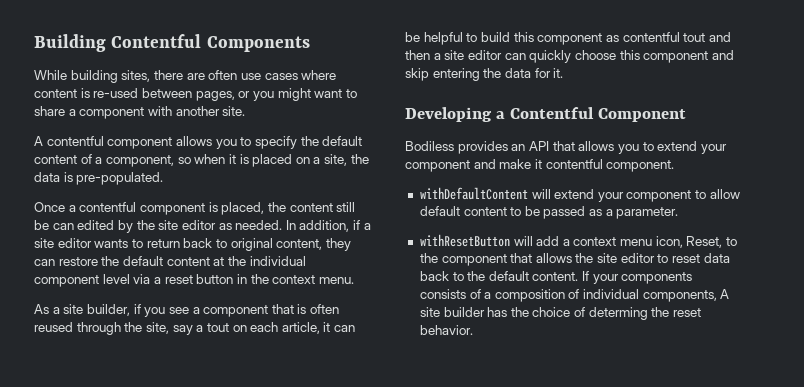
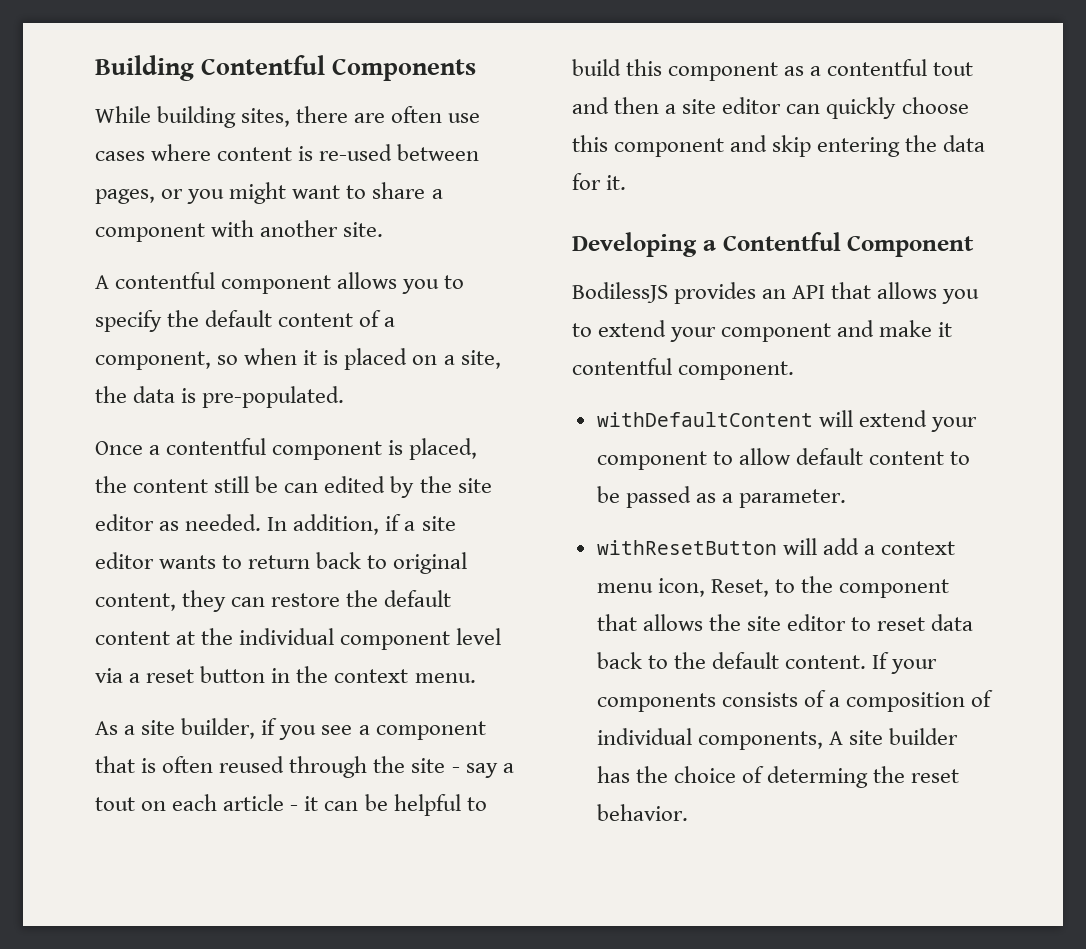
- As a site builder, if you see a component that is often reused through the site, say a tout on each article, it can be helpful to build this component as contentful tout and then a site editor can quickly choose this component and skip entering the data for it.
+ As a site builder, if you see a component that is often reused through the site - say a tout on each article - it can be helpful to build this component as a contentful tout and then a site editor can quickly choose this component and skip entering the data for it.
- Bodiless provides an API that allows you to extend your component and make it contentful component.
+ BodilessJS provides an API that allows you to extend your component and make it contentful component.

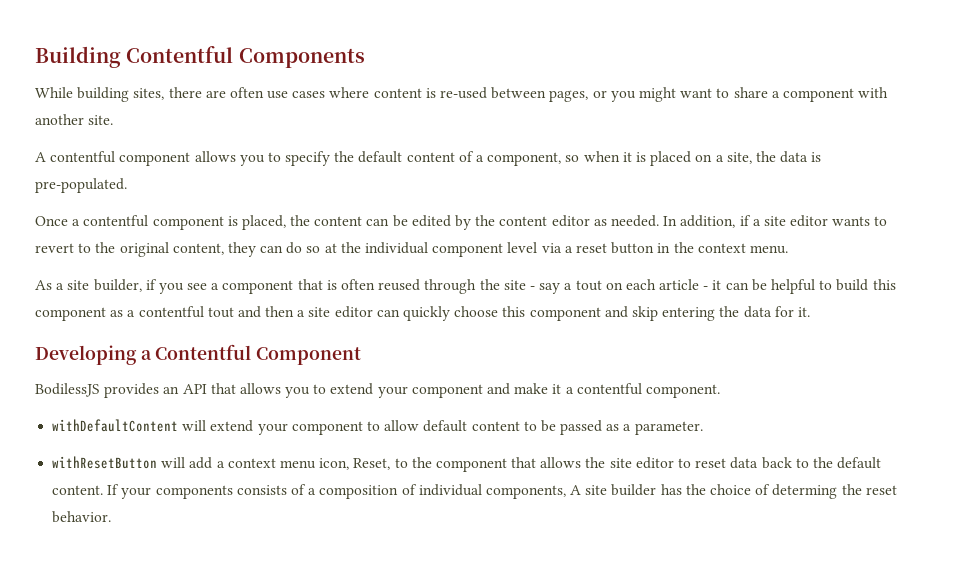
- Once a contentful component is placed, the content still be can edited by the site editor as needed.
+ Once a contentful component is placed, the content can be edited by the content editor as needed.
- In addition, if a site editor wants to return back to original content, they can restore the default content at the individual component level via a reset button in the context menu.
+ In addition, if a site editor wants to revert to the original content, they can do so at the individual component level via a reset button in the context menu.
- BodilessJS provides an API that allows you to extend your component and make it contentful component.
+ BodilessJS provides an API that allows you to extend your component and make it a contentful component.

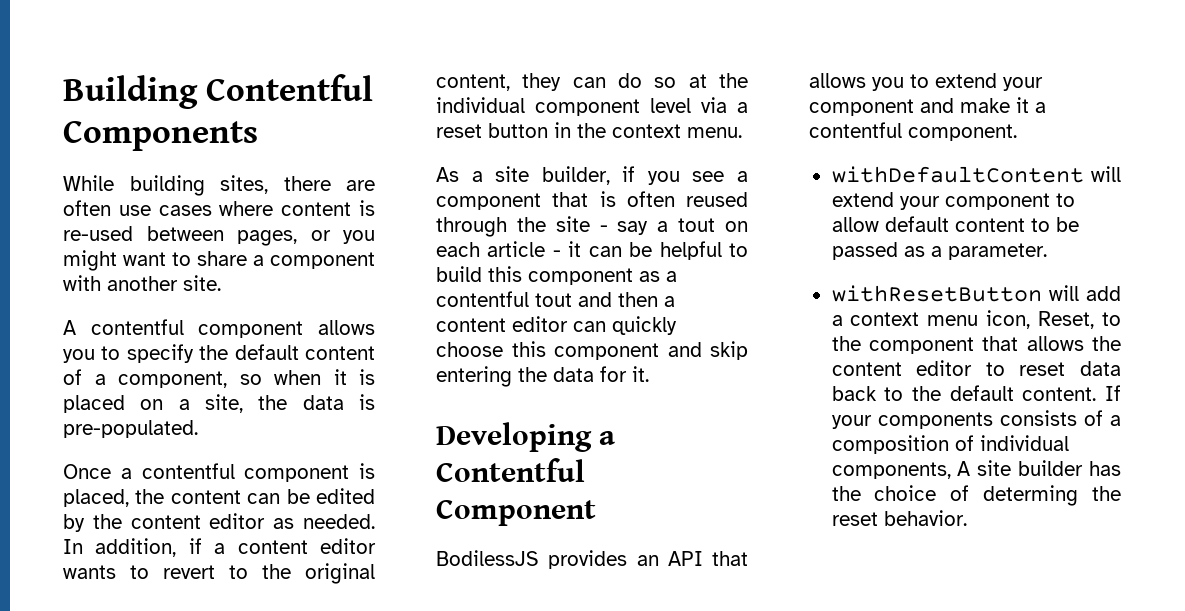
- In addition, if a site editor wants to revert to the original content, they can do so at the individual component level via a reset button in the context menu.
+ In addition, if a content editor wants to revert to the original content, they can do so at the individual component level via a reset button in the context menu.
- As a site builder, if you see a component that is often reused through the site - say a tout on each article - it can be helpful to build this component as a contentful tout and then a site editor can quickly choose this component and skip entering the data for it.
+ As a site builder, if you see a component that is often reused through the site - say a tout on each article - it can be helpful to build this component as a contentful tout and then a content editor can quickly choose this component and skip entering the data for it.
- withResetButton will add a context menu icon, Reset, to the component that allows the site editor to reset data back to the default content.
+ withResetButton will add a context menu icon, Reset, to the component that allows the content editor to reset data back to the default content.

